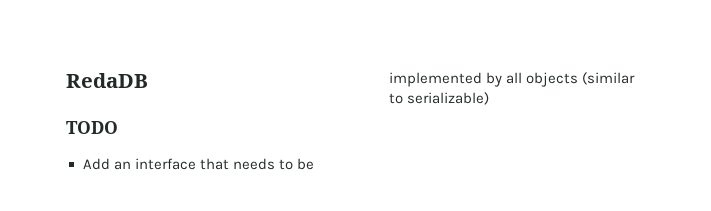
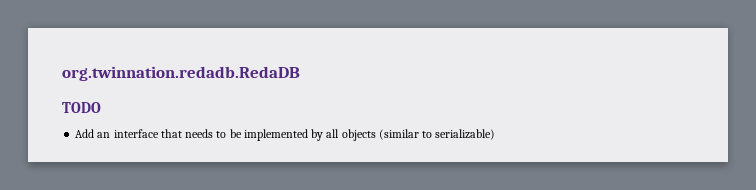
- RedaDB
+ org.twinnation.redadb.RedaDB

